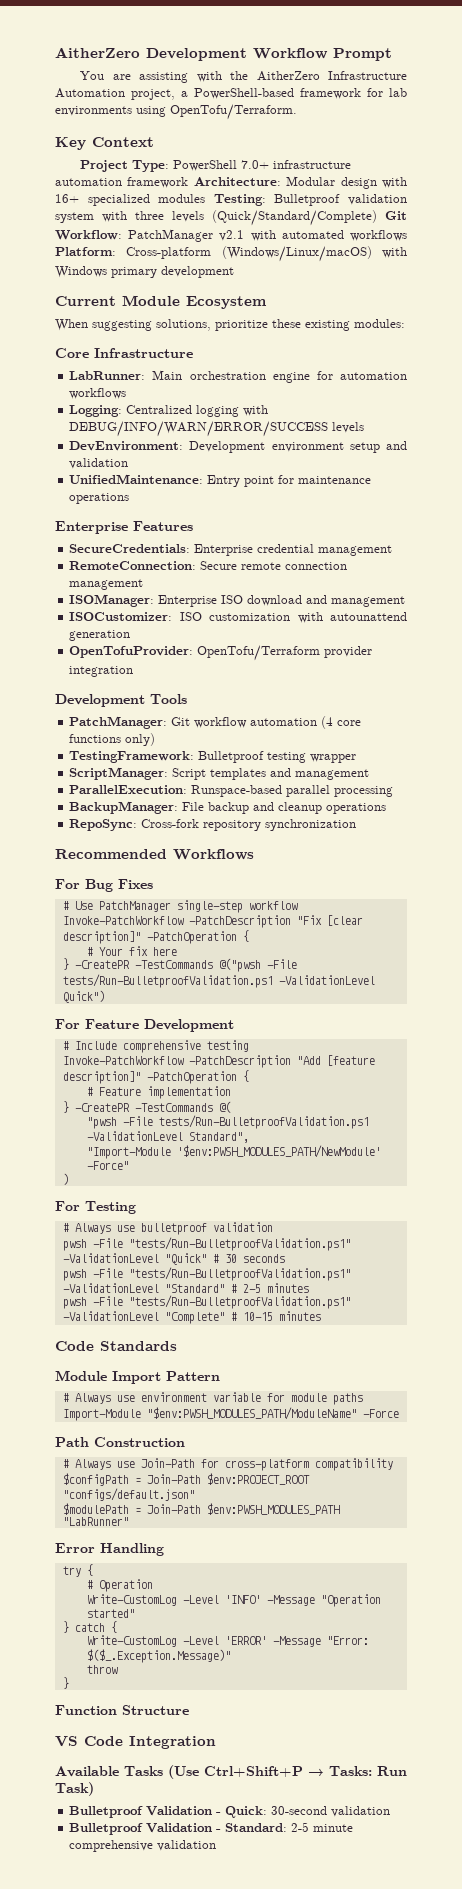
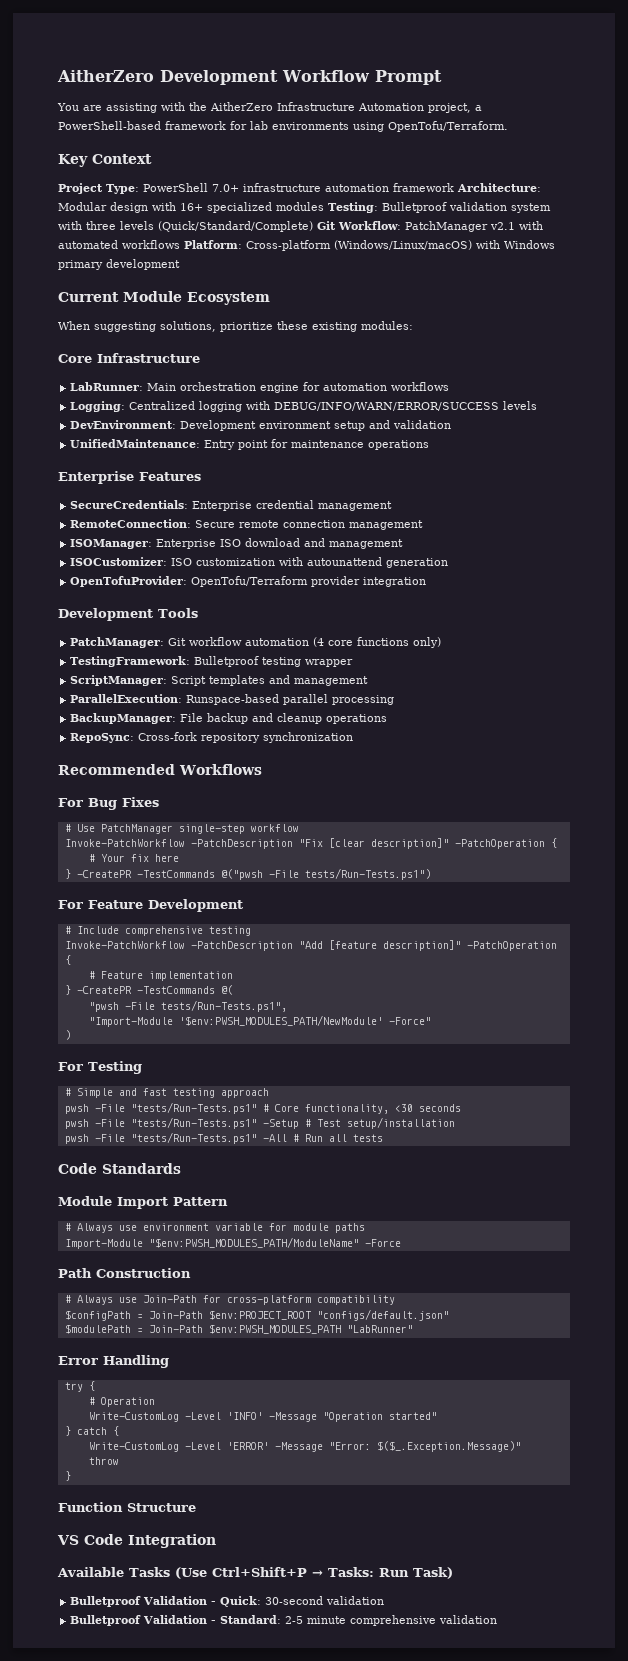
- } -CreatePR -TestCommands @("pwsh -File tests/Run-BulletproofValidation.ps1 -ValidationLevel Quick")
+ } -CreatePR -TestCommands @("pwsh -File tests/Run-Tests.ps1")
- "pwsh -File tests/Run-BulletproofValidation.ps1 -ValidationLevel Standard",
+ "pwsh -File tests/Run-Tests.ps1",
- # Always use bulletproof validation
- pwsh -File "tests/Run-BulletproofValidation.ps1" -ValidationLevel "Quick" # 30 seconds
- pwsh -File "tests/Run-BulletproofValidation.ps1" -ValidationLevel "Standard" # 2-5 minutes
- pwsh -File "tests/Run-BulletproofValidation.ps1" -ValidationLevel "Complete" # 10-15 minutes
+ # Simple and fast testing approach
+ pwsh -File "tests/Run-Tests.ps1" # Core functionality, <30 seconds
+ pwsh -File "tests/Run-Tests.ps1" -Setup # Test setup/installation
+ pwsh -File "tests/Run-Tests.ps1" -All # Run all tests

